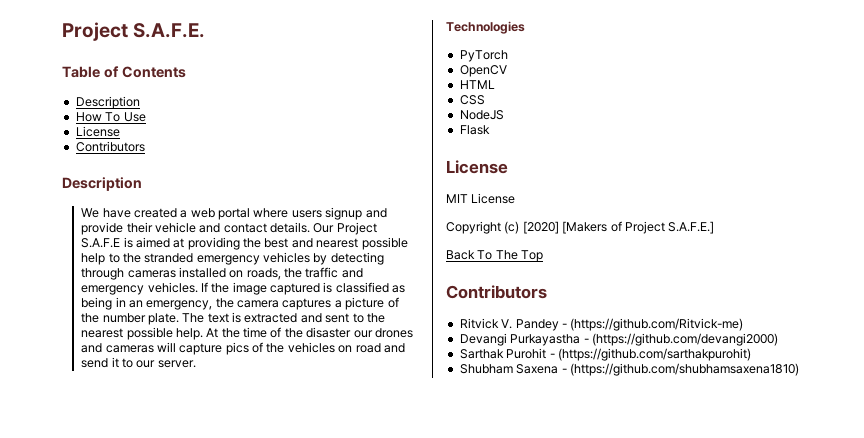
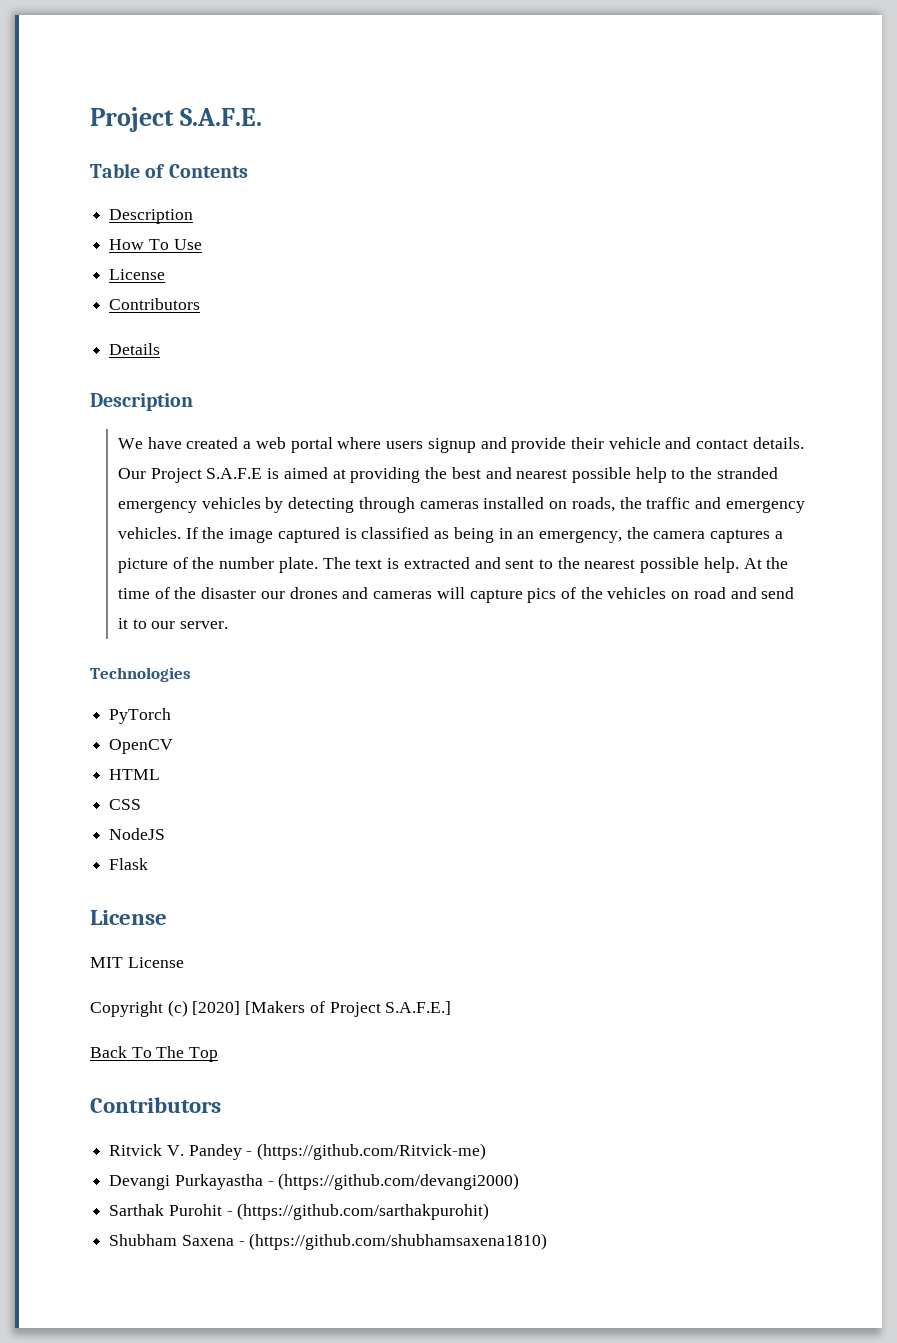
+ Details

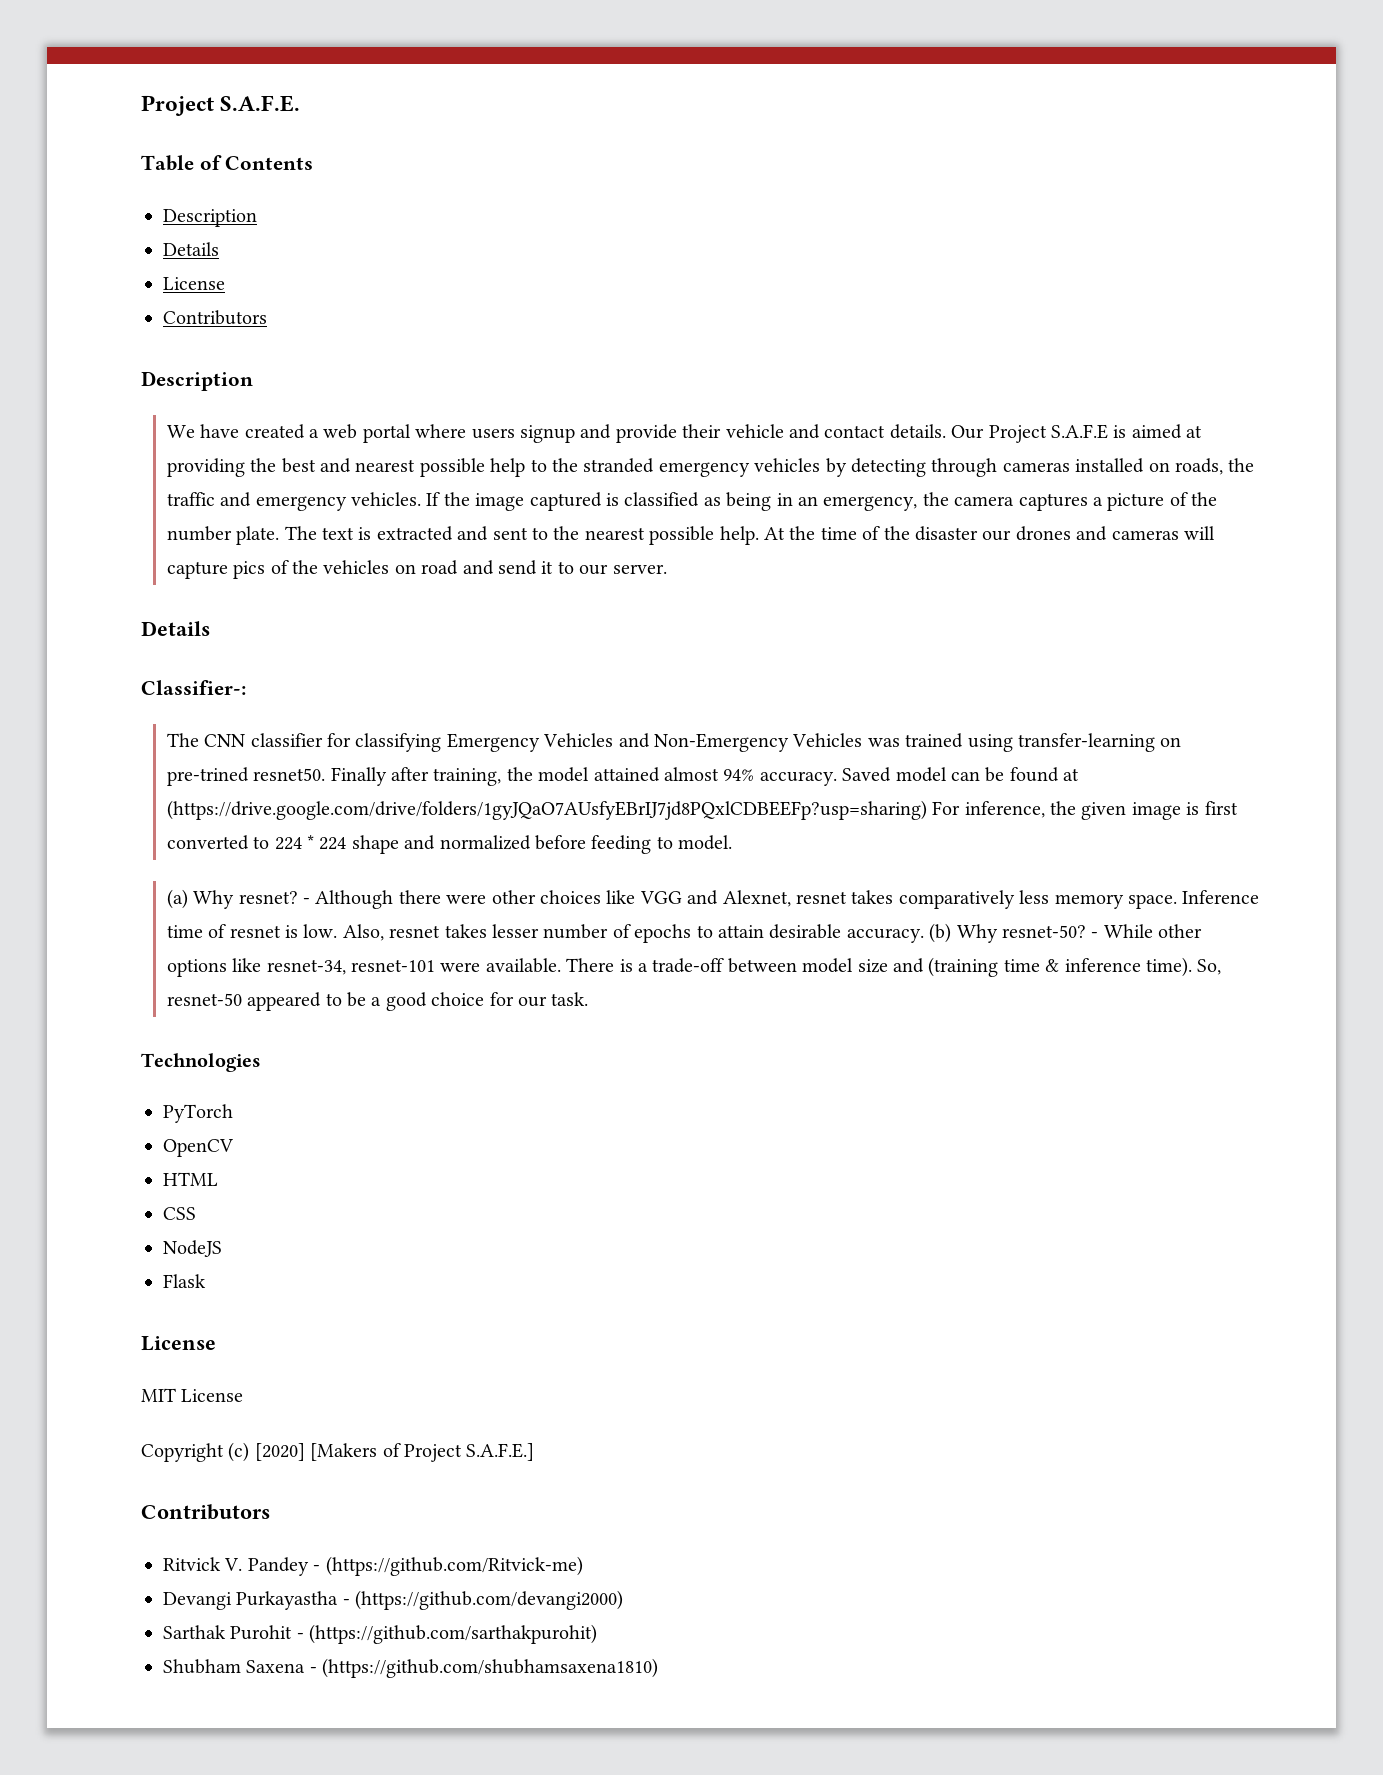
  Table of Contents
  Description
- How To Use
+ Details
- Details
  At the time of the disaster our drones and cameras will capture pics of the vehicles on road and send it to our server.
+ Details
+ Classifier-:
+ The CNN classifier for classifying Emergency Vehicles and Non-Emergency Vehicles was trained using transfer-learning on pre-trined resnet50. Finally after training, the model attained almost 94% accuracy. Saved model can be found at (https://drive.google.com/drive/folders/1gyJQaO7AUsfyEBrIJ7jd8PQxlCDBEEFp?usp=sharing) For inference, the given image is first converted to 224 * 224 shape and normalized before feeding to model.
+ (a) Why resnet? - Although there were other choices like VGG and Alexnet, resnet takes comparatively less memory space. Inference time of resnet is low. Also, resnet takes lesser number of epochs to attain desirable accuracy. (b) Why resnet-50? - While other options like resnet-34, resnet-101 were available. There is a trade-off between model size and (training time & inference time). So, resnet-50 appeared to be a good choice for our task.
- Back To The Top

